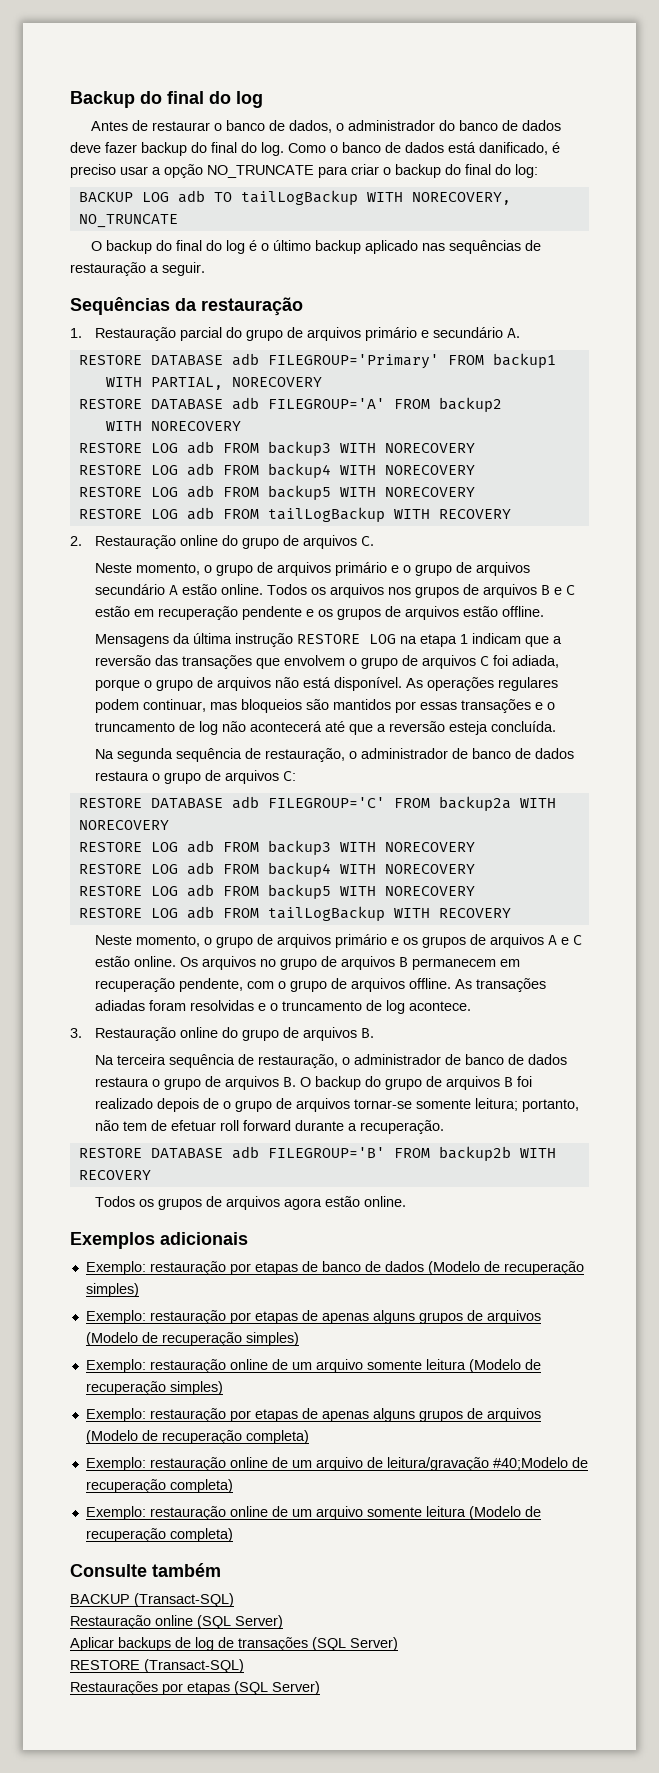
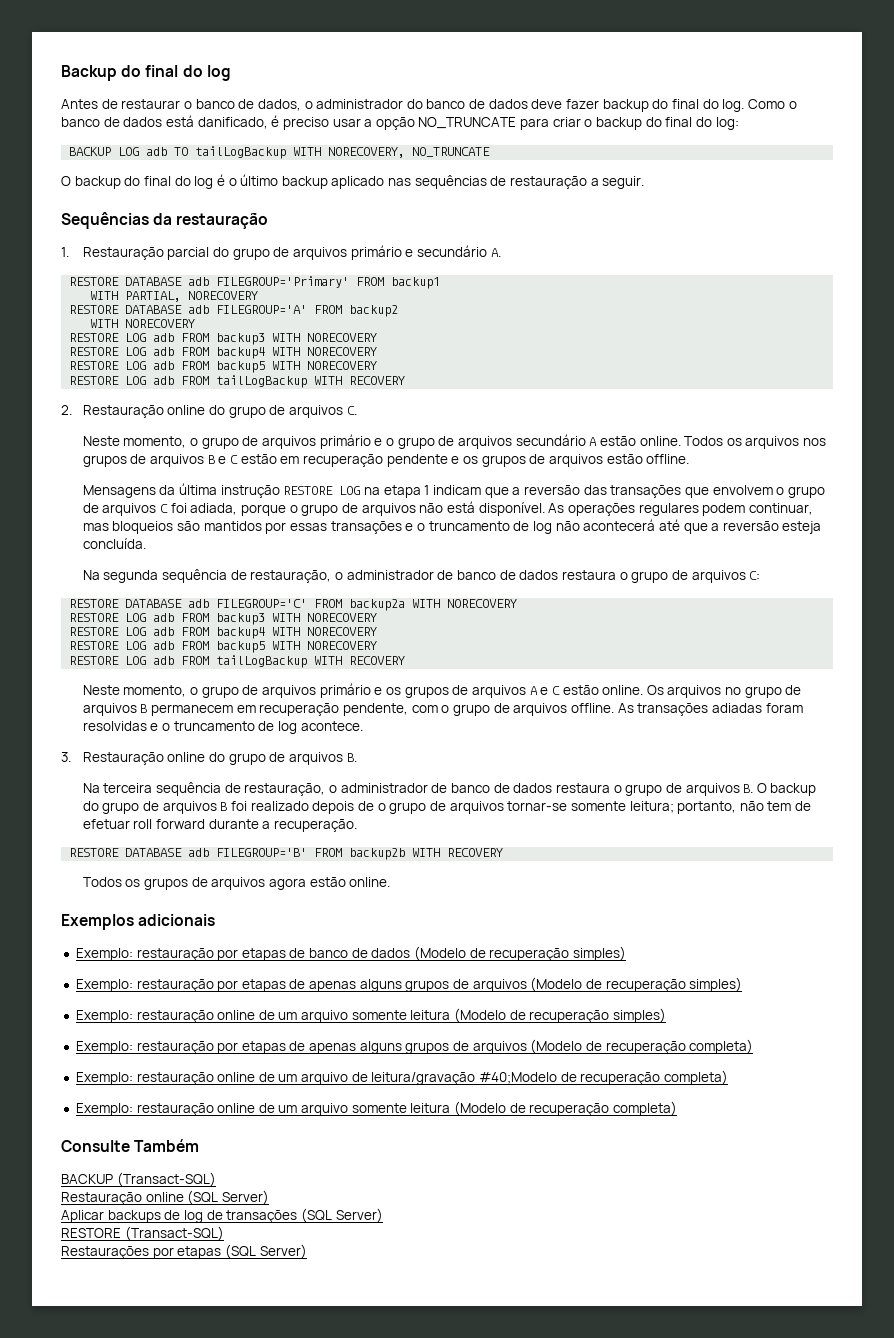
- Consulte também
+ Consulte Também

